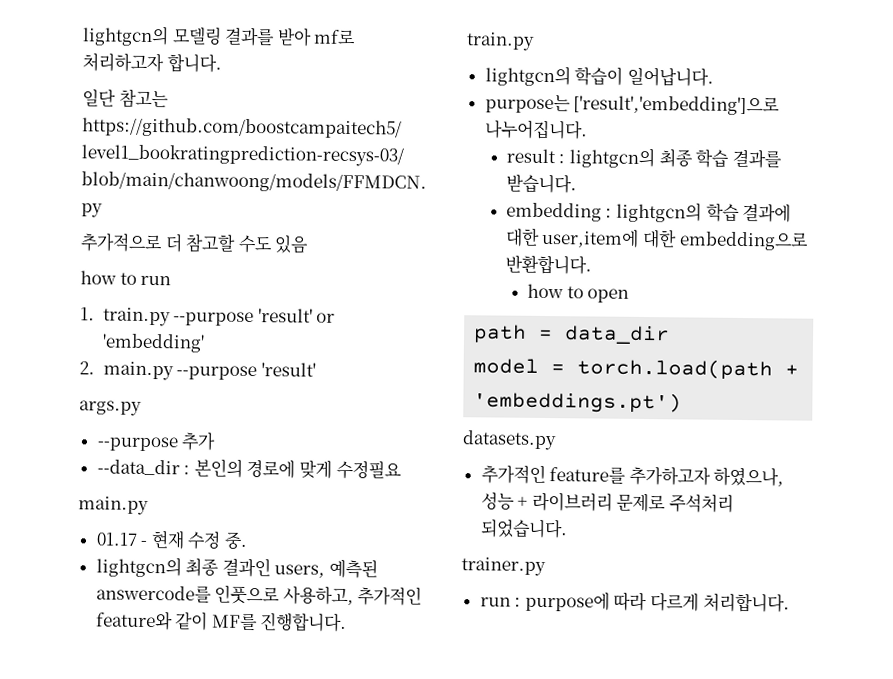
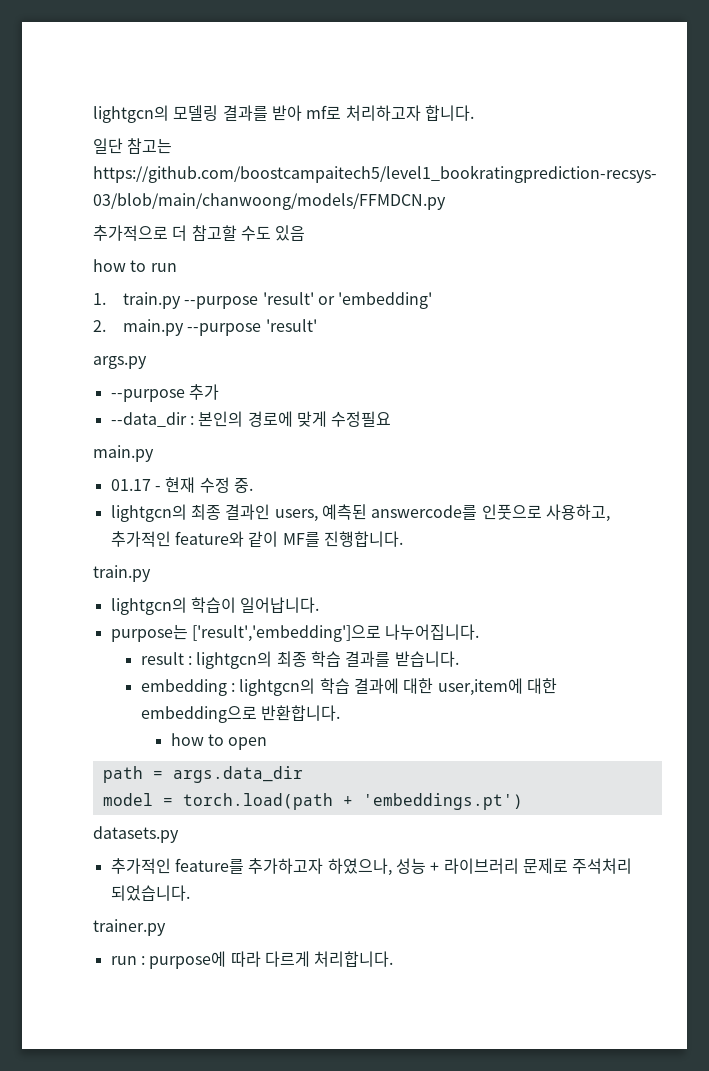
- path = data_dir
+ path = args.data_dir

